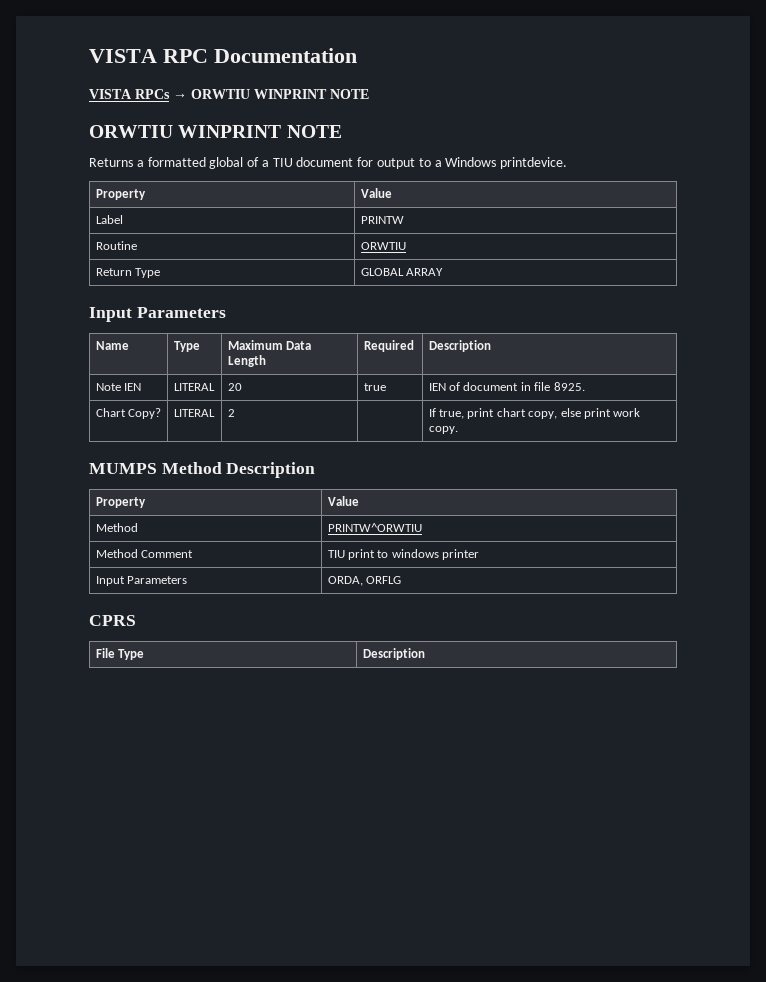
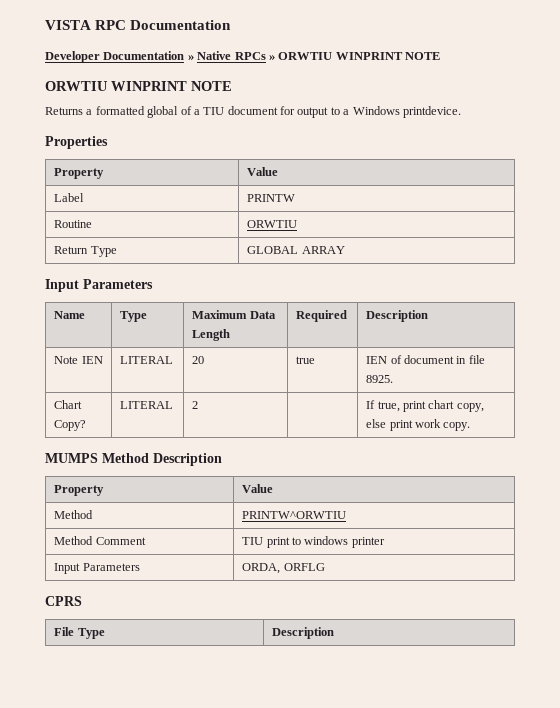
- VISTA RPCs → ORWTIU WINPRINT NOTE
+ Developer Documentation » Native RPCs » ORWTIU WINPRINT NOTE
+ Properties

